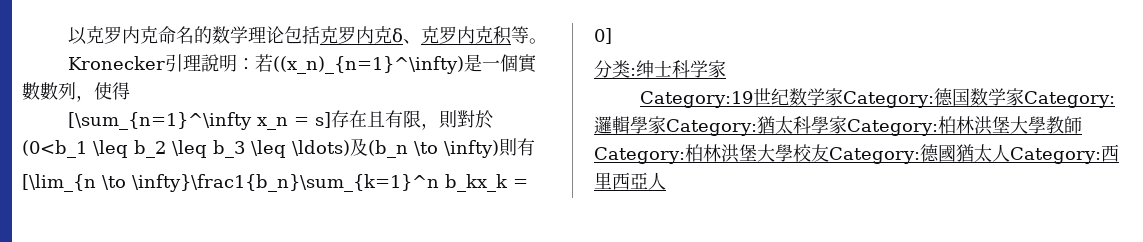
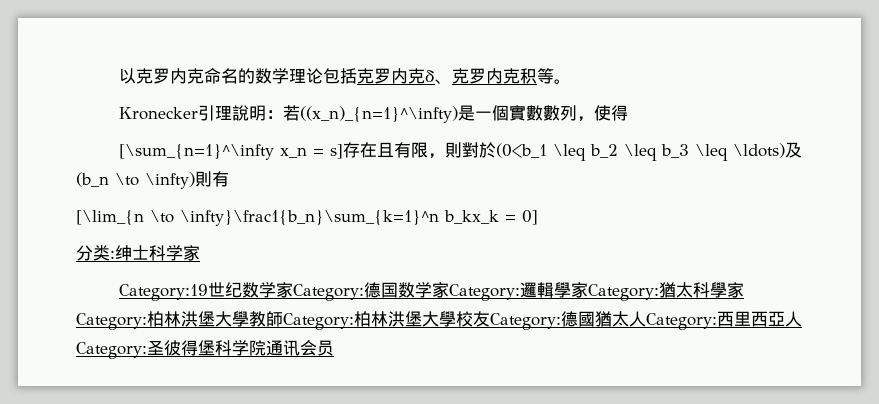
- Category:19世纪数学家Category:德国数学家Category:邏輯學家Category:猶太科學家Category:柏林洪堡大學教師Category:柏林洪堡大學校友Category:德國猶太人Category:西里西亞人
+ Category:19世纪数学家Category:德国数学家Category:邏輯學家Category:猶太科學家Category:柏林洪堡大學教師Category:柏林洪堡大學校友Category:德國猶太人Category:西里西亞人Category:圣彼得堡科学院通讯会员

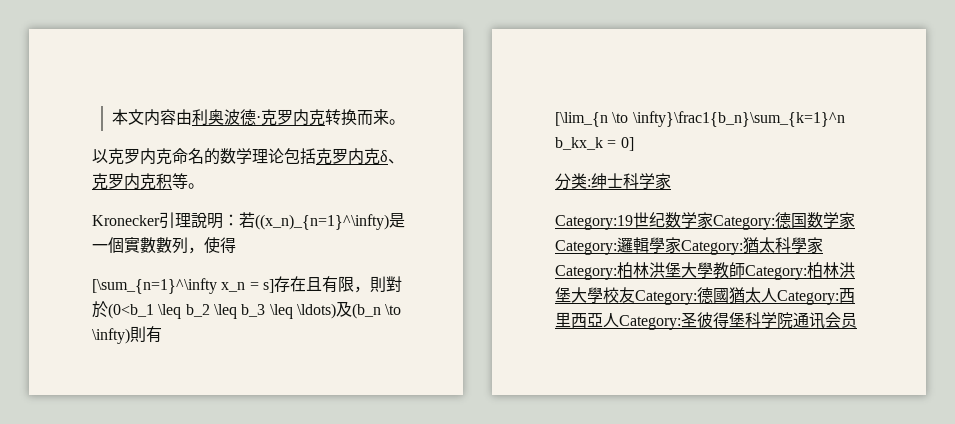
+ 本文内容由利奥波德·克罗内克转换而来。

